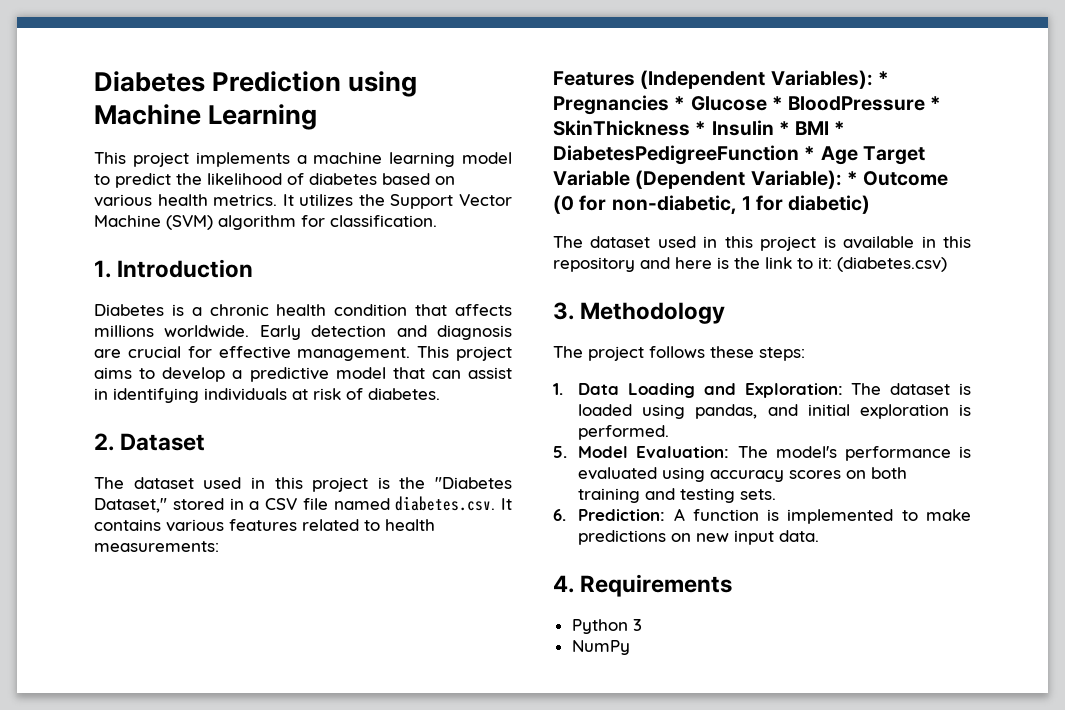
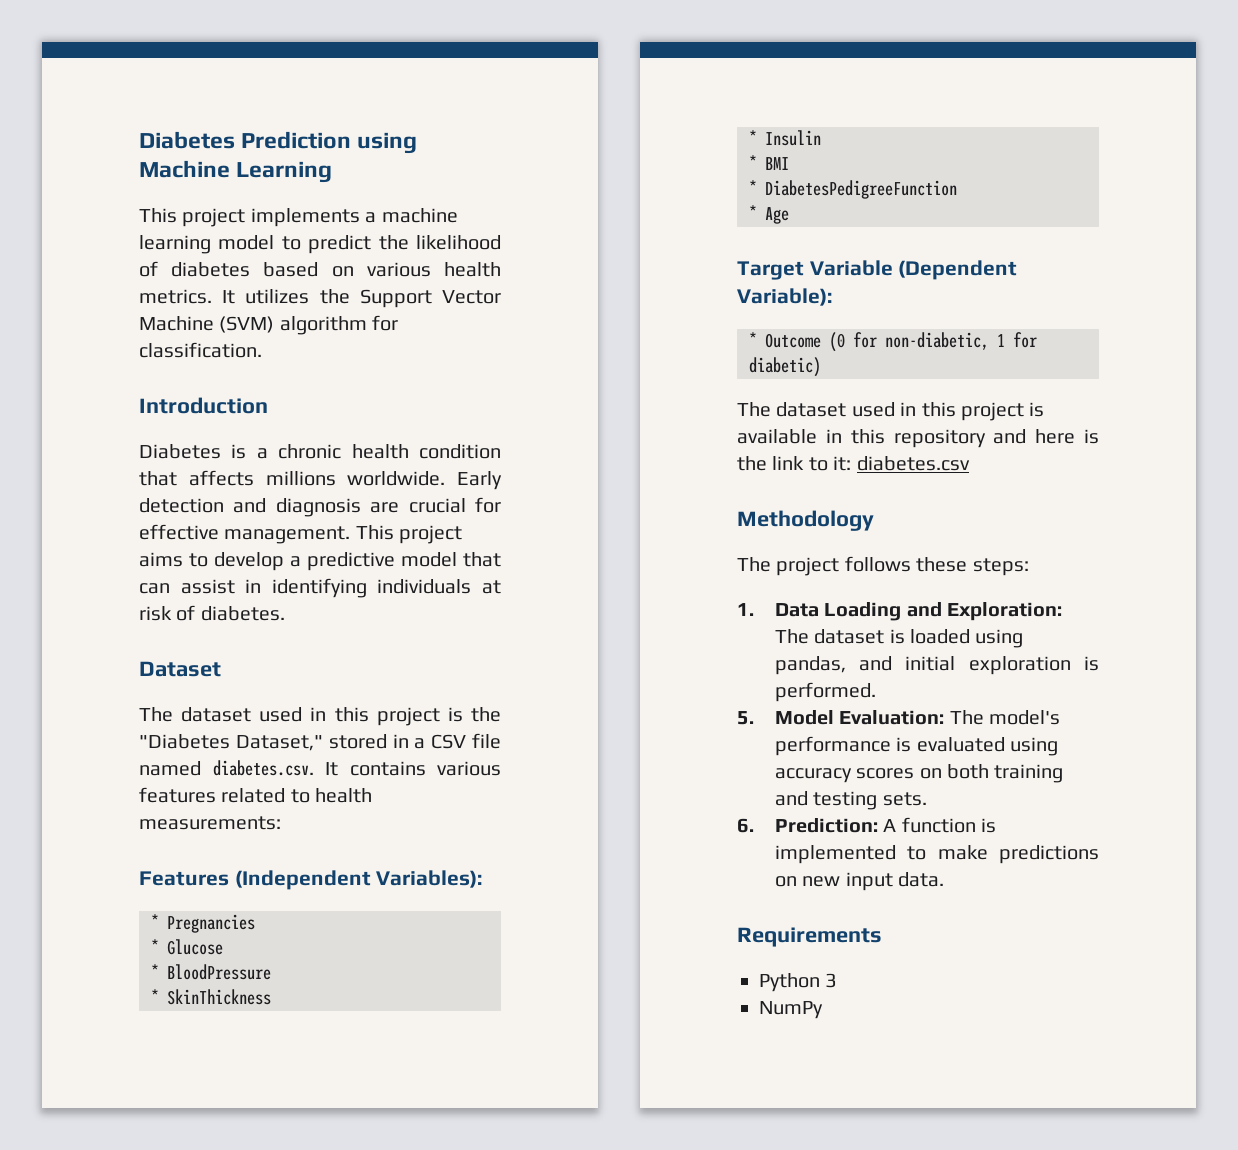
- 1. Introduction
+ Introduction
- 2. Dataset
+ Dataset
- Features (Independent Variables): * Pregnancies * Glucose * BloodPressure * SkinThickness * Insulin * BMI * DiabetesPedigreeFunction * Age Target Variable (Dependent Variable): * Outcome (0 for non-diabetic, 1 for diabetic)
+ Features (Independent Variables):
+ * Pregnancies
+ * Glucose
+ * BloodPressure
+ * SkinThickness
+ * Insulin
+ * BMI
+ * DiabetesPedigreeFunction
+ * Age
+ Target Variable (Dependent Variable):
+ * Outcome (0 for non-diabetic, 1 for diabetic)
- The dataset used in this project is available in this repository and here is the link to it: (diabetes.csv)
- 3. Methodology
+ The dataset used in this project is available in this repository and here is the link to it: diabetes.csv
+ Methodology
- 4. Requirements
+ Requirements

